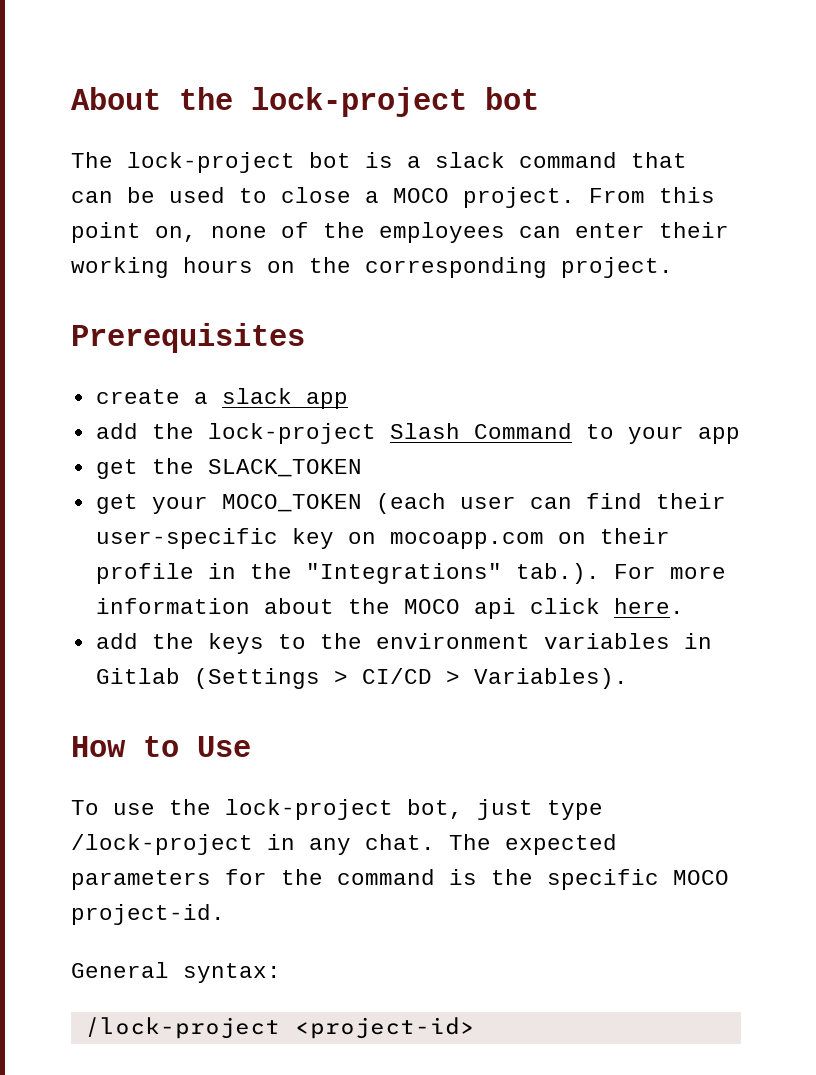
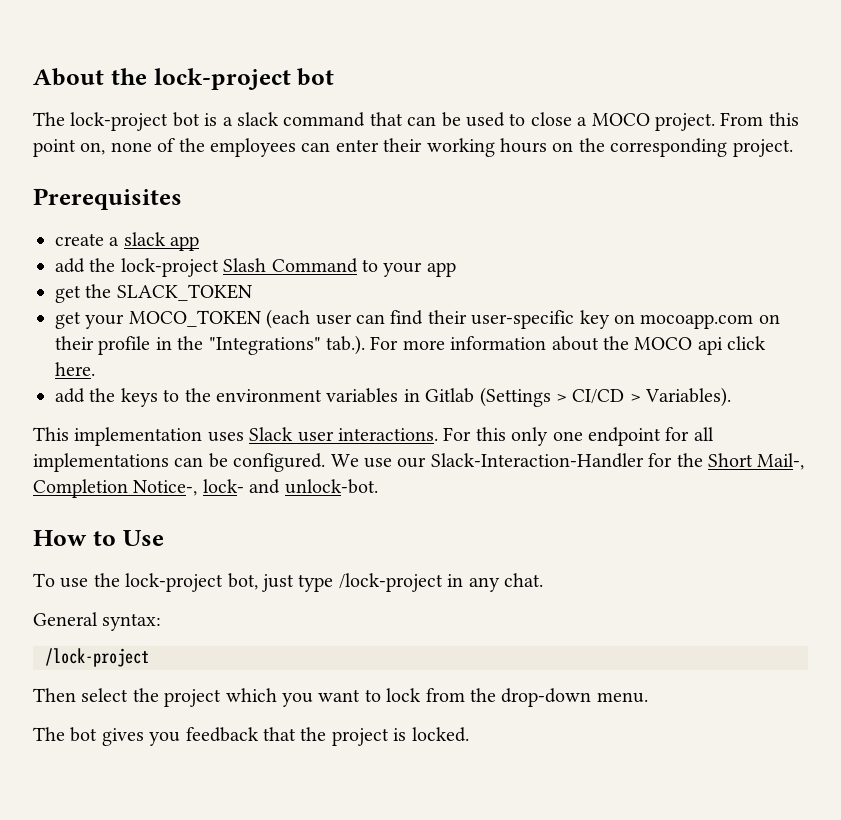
+ This implementation uses Slack user interactions. For this only one endpoint for all implementations can be configured. We use our Slack-Interaction-Handler for the Short Mail-, Completion Notice-, lock- and unlock-bot.
- To use the lock-project bot, just type /lock-project in any chat. The expected parameters for the command is the specific MOCO project-id.
+ To use the lock-project bot, just type /lock-project in any chat.
  General syntax:
- /lock-project <project-id>
+ /lock-project
+ Then select the project which you want to lock from the drop-down menu.
+ The bot gives you feedback that the project is locked.

